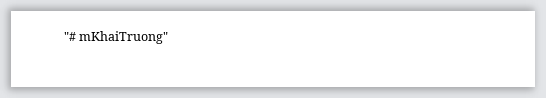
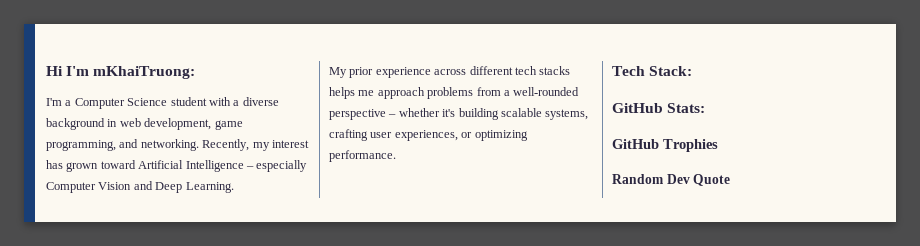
- "# mKhaiTruong"
+ Hi I'm mKhaiTruong:
+ I'm a Computer Science student with a diverse background in web development, game programming, and networking. Recently, my interest has grown toward Artificial Intelligence – especially Computer Vision and Deep Learning.
+ My prior experience across different tech stacks helps me approach problems from a well-rounded perspective – whether it's building scalable systems, crafting user experiences, or optimizing performance.
+ Tech Stack:
+ GitHub Stats:
+ GitHub Trophies
+ Random Dev Quote

